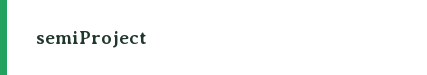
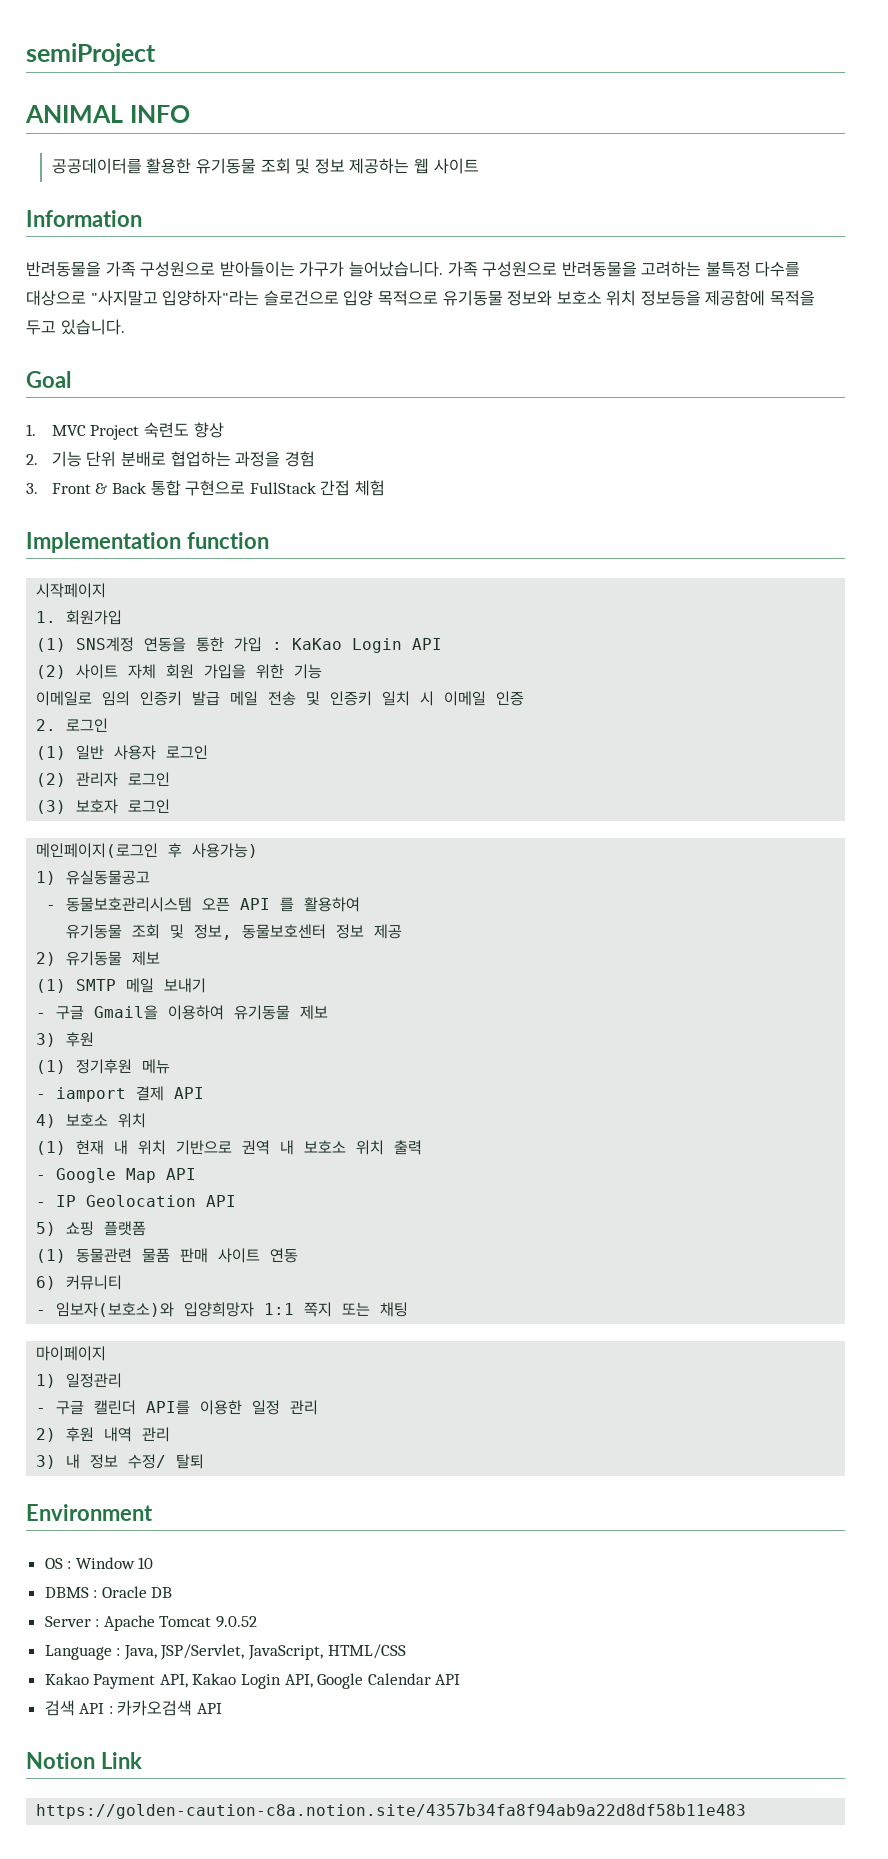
+ ANIMAL INFO
+ 공공데이터를 활용한 유기동물 조회 및 정보 제공하는 웹 사이트
+ Information
+ 반려동물을 가족 구성원으로 받아들이는 가구가 늘어났습니다. 가족 구성원으로 반려동물을 고려하는 불특정 다수를 대상으로 "사지말고 입양하자"라는 슬로건으로 입양 목적으로 유기동물 정보와 보호소 위치 정보등을 제공함에 목적을 두고 있습니다.
+ Goal
+ 1. MVC Project 숙련도 향상
+ 2. 기능 단위 분배로 협업하는 과정을 경험
+ 3. Front & Back 통합 구현으로 FullStack 간접 체험
+ Implementation function
+ 시작페이지
+ 1. 회원가입
+ (1) SNS계정 연동을 통한 가입 : KaKao Login API
+ (2) 사이트 자체 회원 가입을 위한 기능
+ 이메일로 임의 인증키 발급 메일 전송 및 인증키 일치 시 이메일 인증
+ 2. 로그인
+ (1) 일반 사용자 로그인
+ (2) 관리자 로그인
+ (3) 보호자 로그인
+ 메인페이지(로그인 후 사용가능)
+ 1) 유실동물공고
+ - 동물보호관리시스템 오픈 API 를 활용하여
+ 유기동물 조회 및 정보, 동물보호센터 정보 제공
+ 2) 유기동물 제보
+ (1) SMTP 메일 보내기
+ - 구글 Gmail을 이용하여 유기동물 제보
+ 3) 후원
+ (1) 정기후원 메뉴
+ - iamport 결제 API
+ 4) 보호소 위치
+ (1) 현재 내 위치 기반으로 권역 내 보호소 위치 출력
+ - Google Map API
+ - IP Geolocation API
+ 5) 쇼핑 플랫폼
+ (1) 동물관련 물품 판매 사이트 연동
+ 6) 커뮤니티
+ - 임보자(보호소)와 입양희망자 1:1 쪽지 또는 채팅
+ 마이페이지
+ 1) 일정관리
+ - 구글 캘린더 API를 이용한 일정 관리
+ 2) 후원 내역 관리
+ 3) 내 정보 수정/ 탈퇴
+ Environment
+ OS : Window 10
+ DBMS : Oracle DB
+ Server : Apache Tomcat 9.0.52
+ Language : Java, JSP/Servlet, JavaScript, HTML/CSS
+ Kakao Payment API, Kakao Login API, Google Calendar API
+ 검색 API : 카카오검색 API
+ Notion Link
+ https://golden-caution-c8a.notion.site/4357b34fa8f94ab9a22d8df58b11e483

